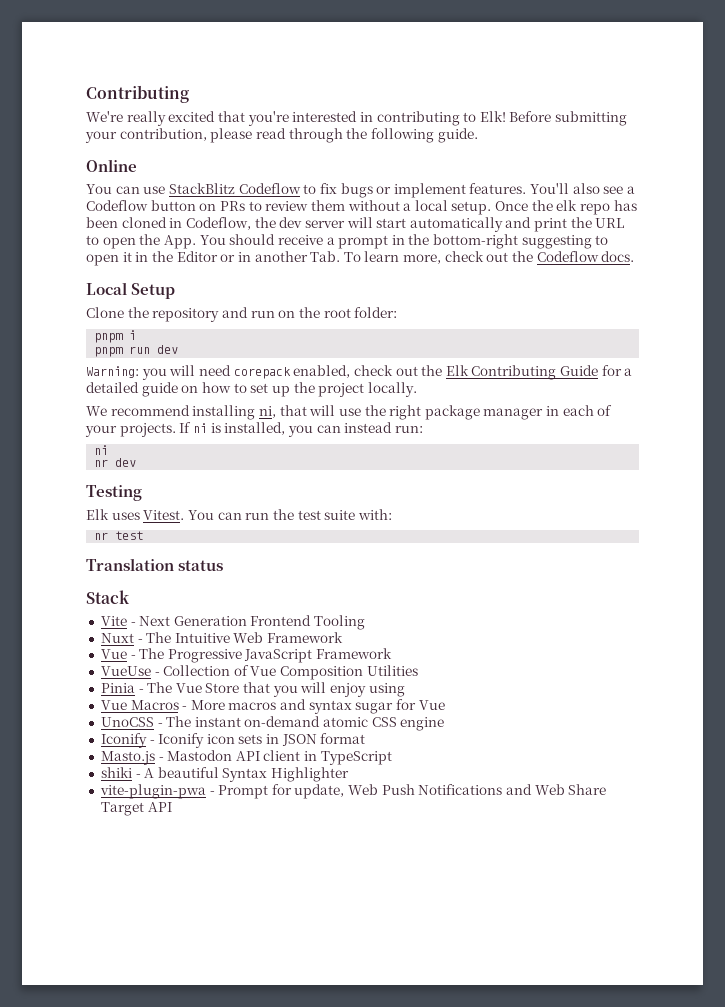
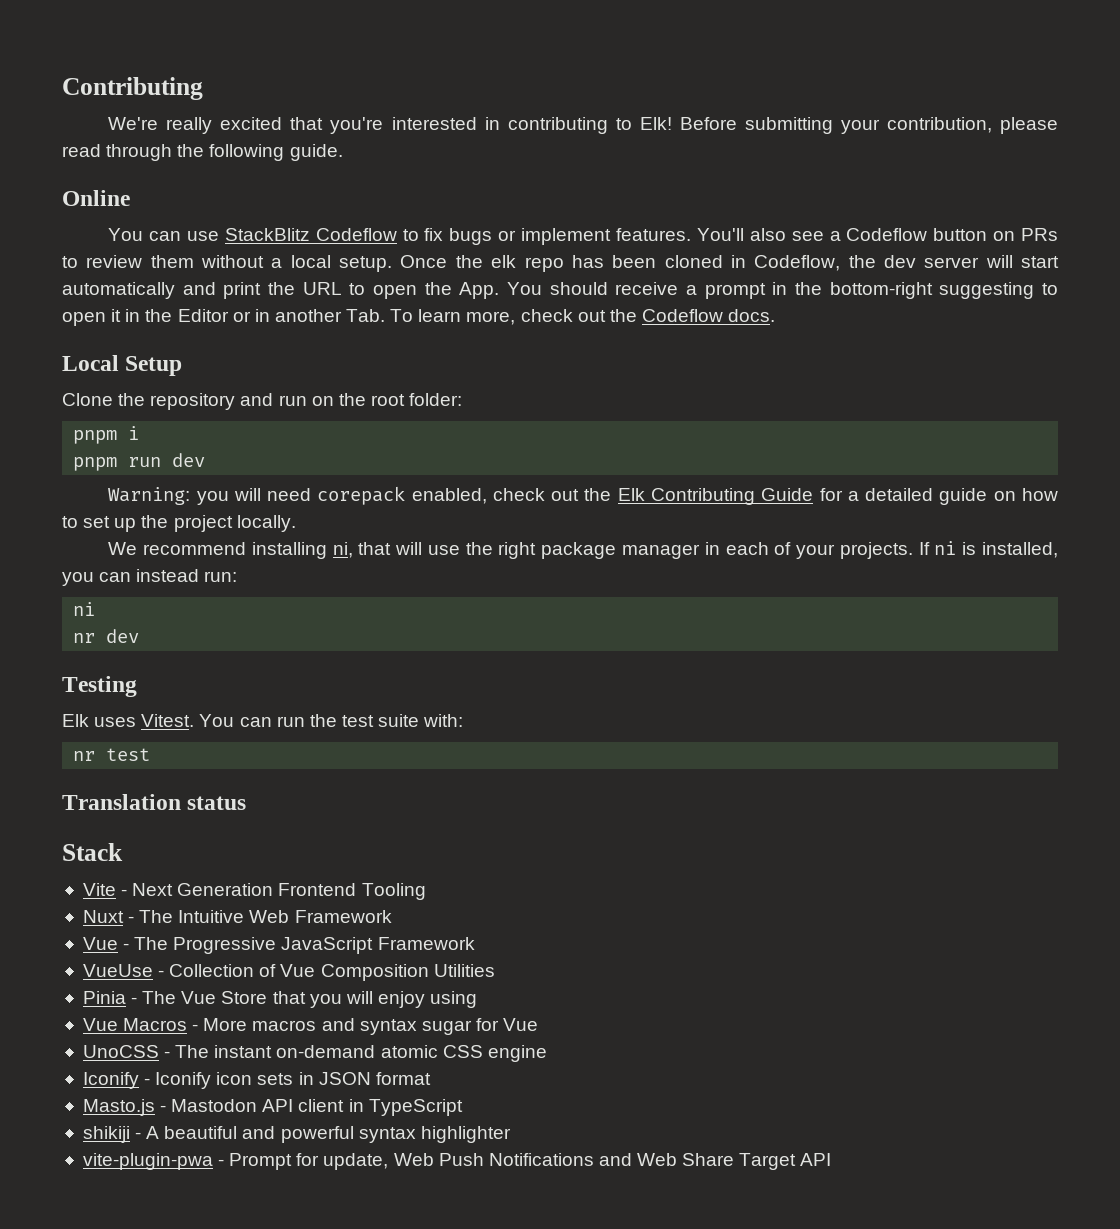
- shiki - A beautiful Syntax Highlighter
+ shikiji - A beautiful and powerful syntax highlighter

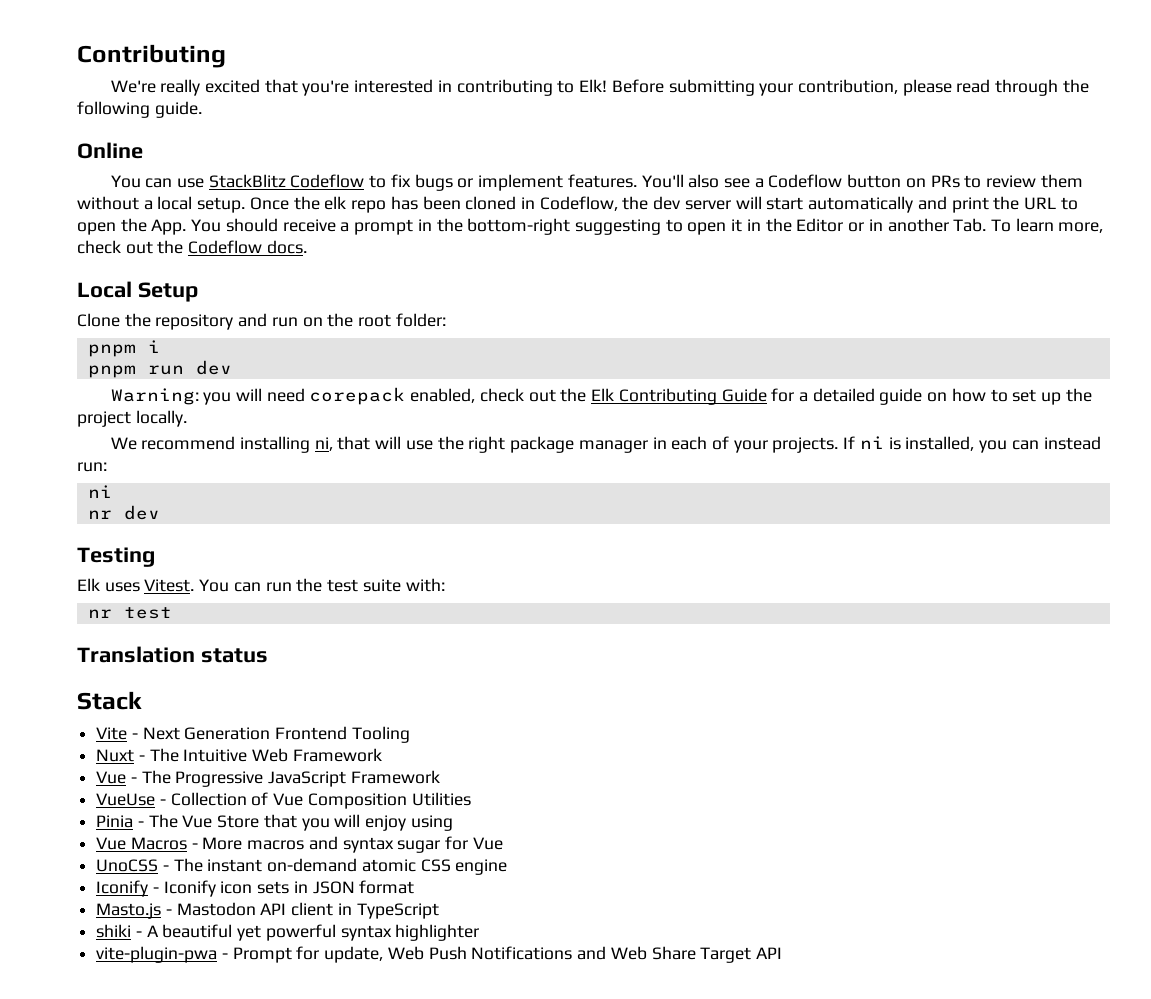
- shikiji - A beautiful and powerful syntax highlighter
+ shiki - A beautiful yet powerful syntax highlighter

